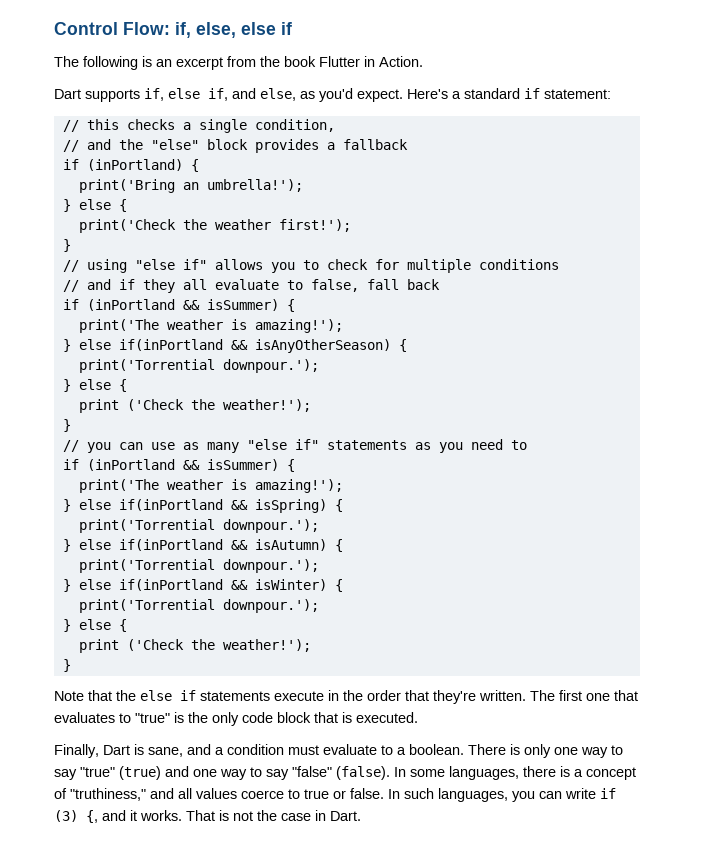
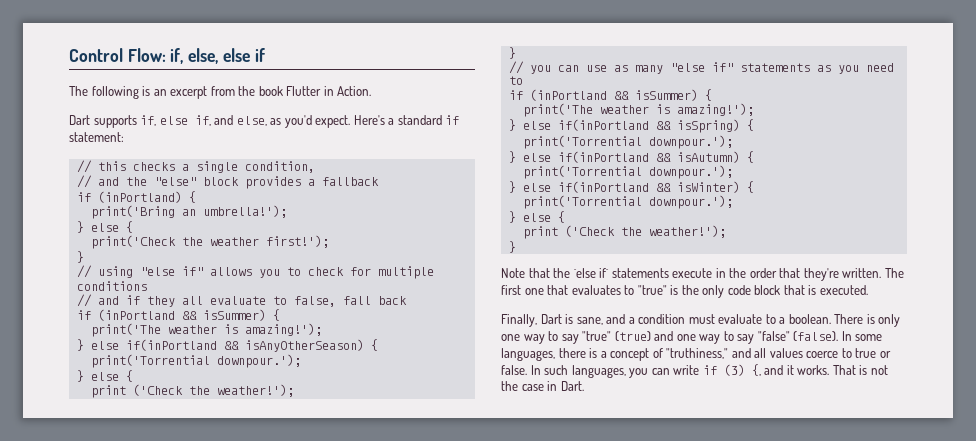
- Note that the else if statements execute in the order that they're written.
+ Note that the `else if` statements execute in the order that they're written.

